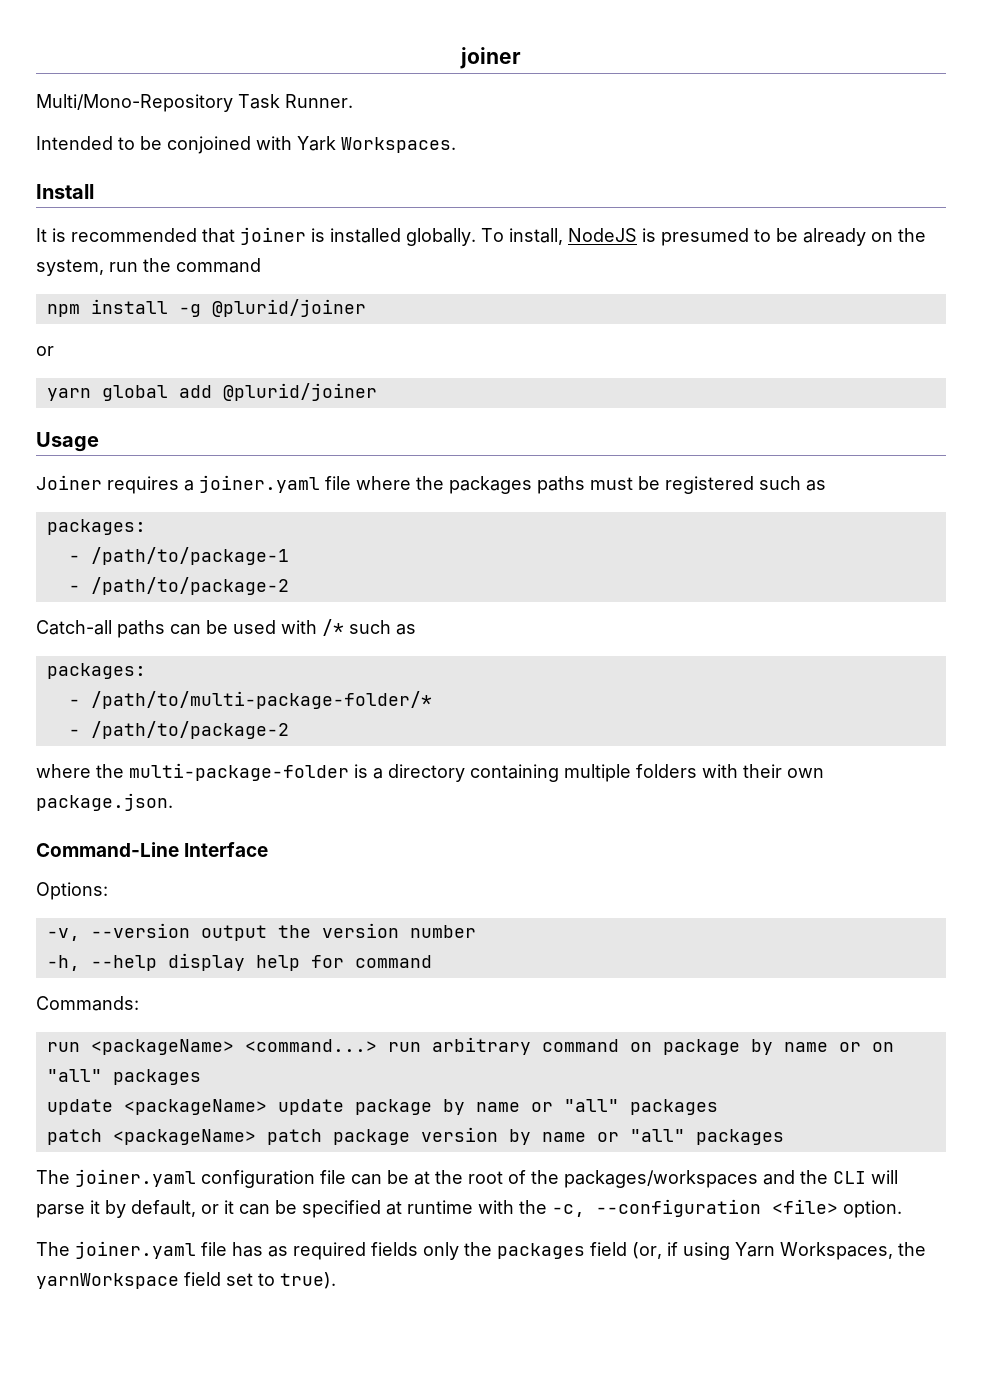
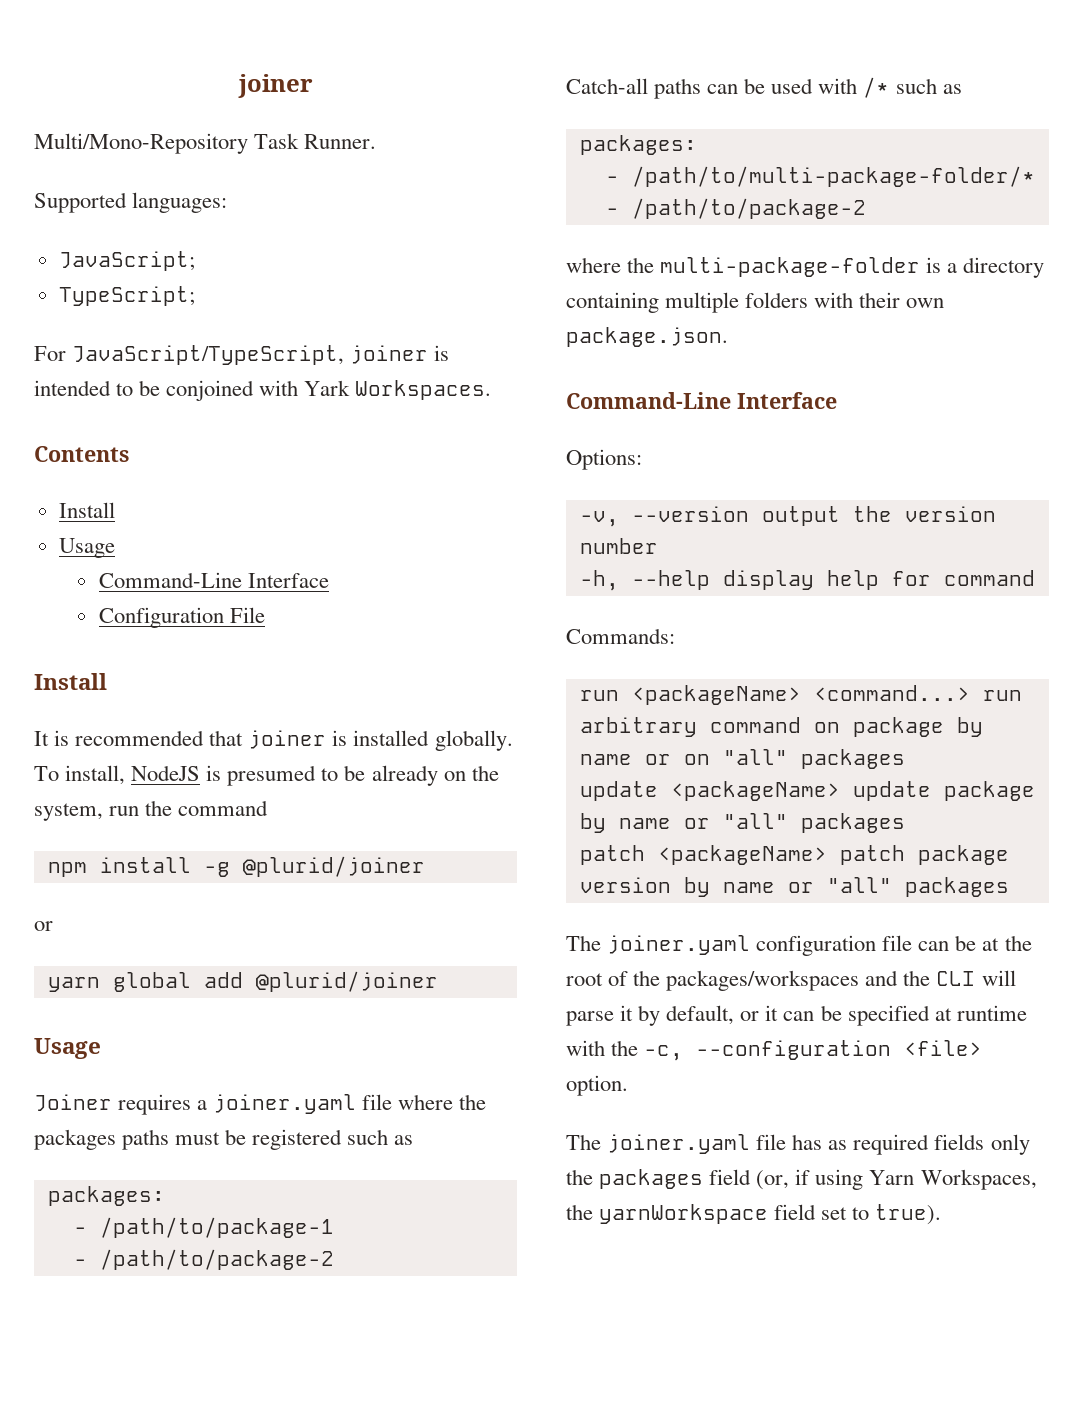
- Intended to be conjoined with Yark Workspaces.
+ Supported languages:
+ JavaScript;
+ TypeScript;
+ For JavaScript/TypeScript, joiner is intended to be conjoined with Yark Workspaces.
+ Contents
+ Install
+ Usage
+ Command-Line Interface
+ Configuration File

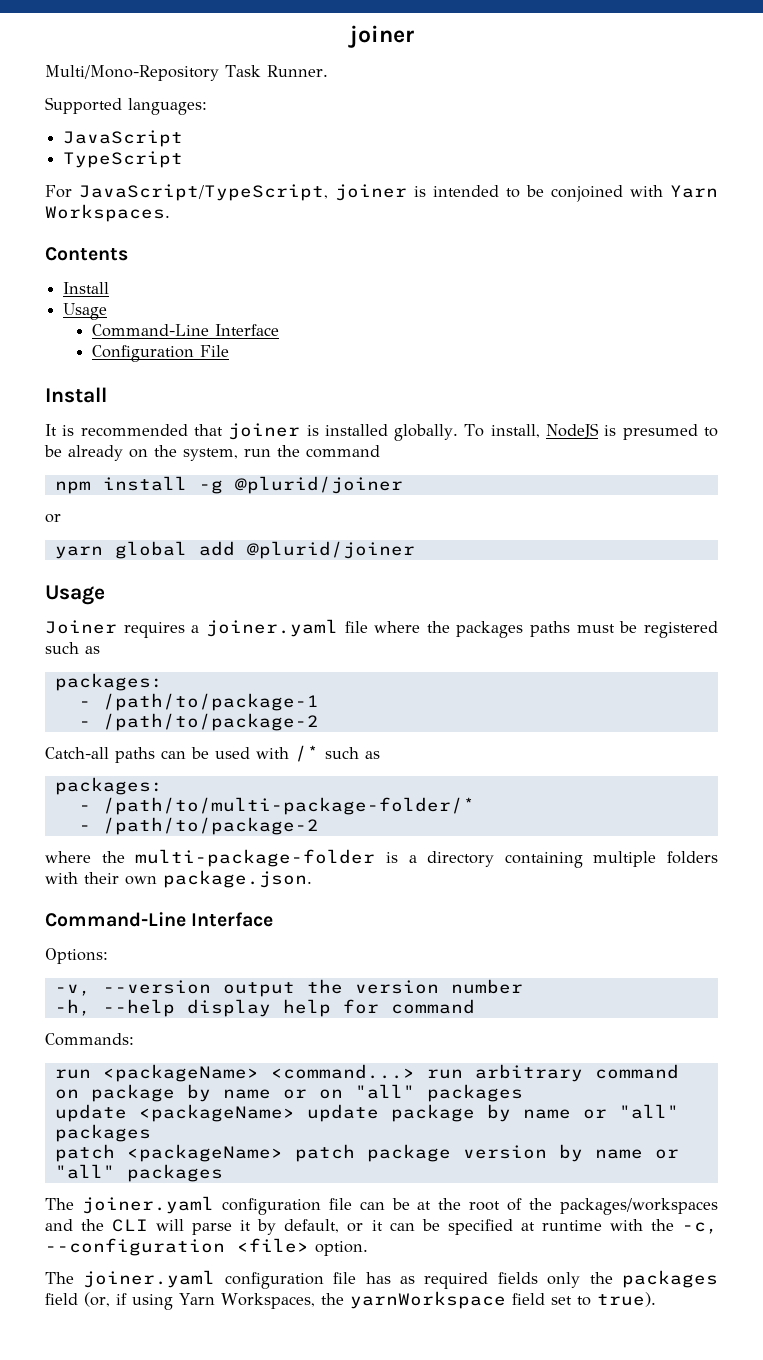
- JavaScript;
- TypeScript;
+ JavaScript
+ TypeScript
- For JavaScript/TypeScript, joiner is intended to be conjoined with Yark Workspaces.
+ For JavaScript/TypeScript, joiner is intended to be conjoined with Yarn Workspaces.
- The joiner.yaml file has as required fields only the packages field (or, if using Yarn Workspaces, the yarnWorkspace field set to true).
+ The joiner.yaml configuration file has as required fields only the packages field (or, if using Yarn Workspaces, the yarnWorkspace field set to true).

